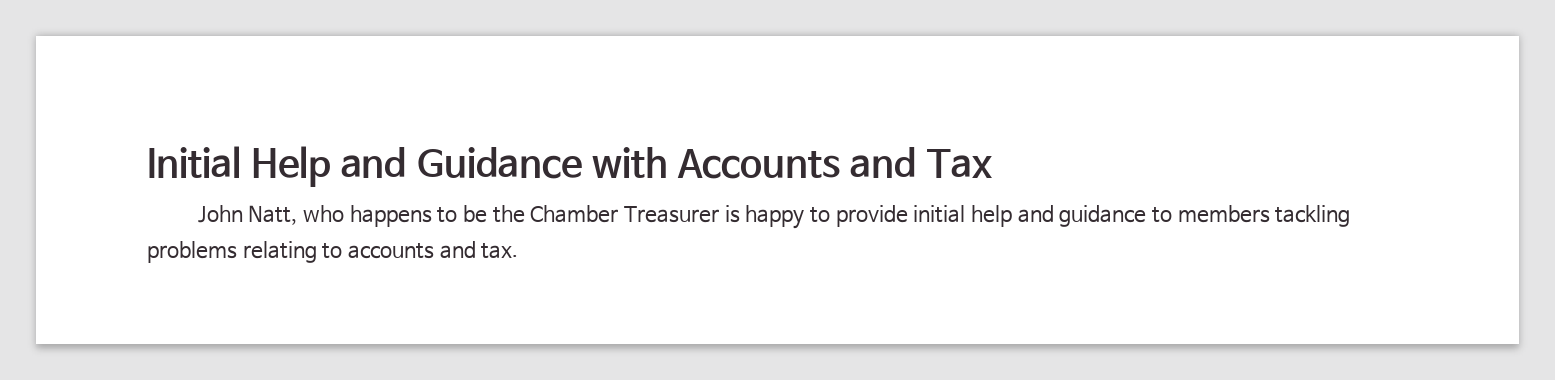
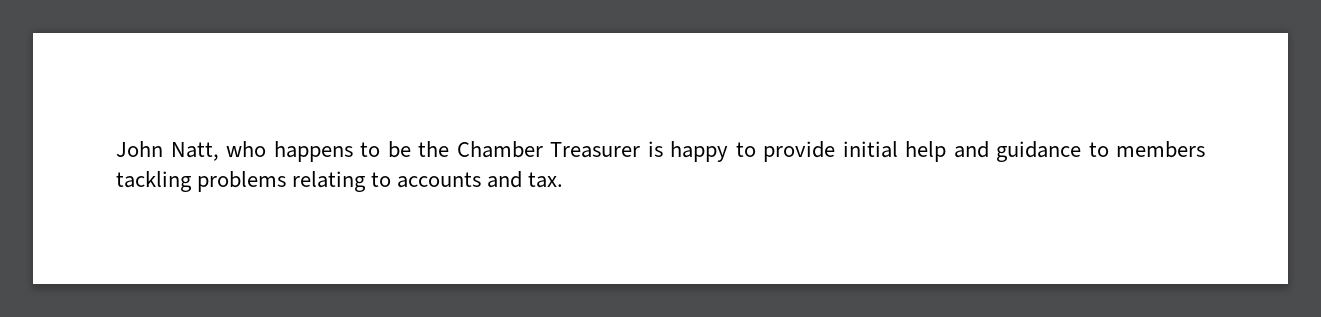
- Initial Help and Guidance with Accounts and Tax

